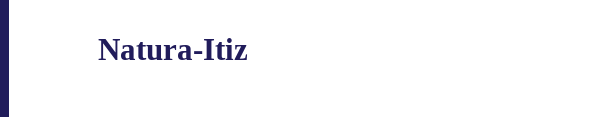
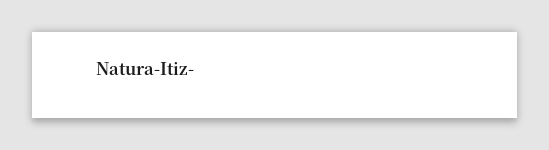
- Natura-Itiz
+ Natura-Itiz-

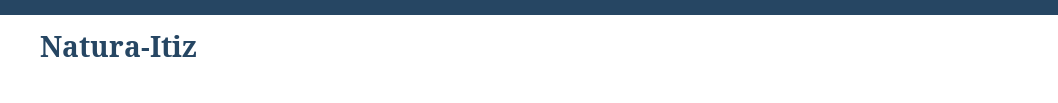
- Natura-Itiz-
+ Natura-Itiz

